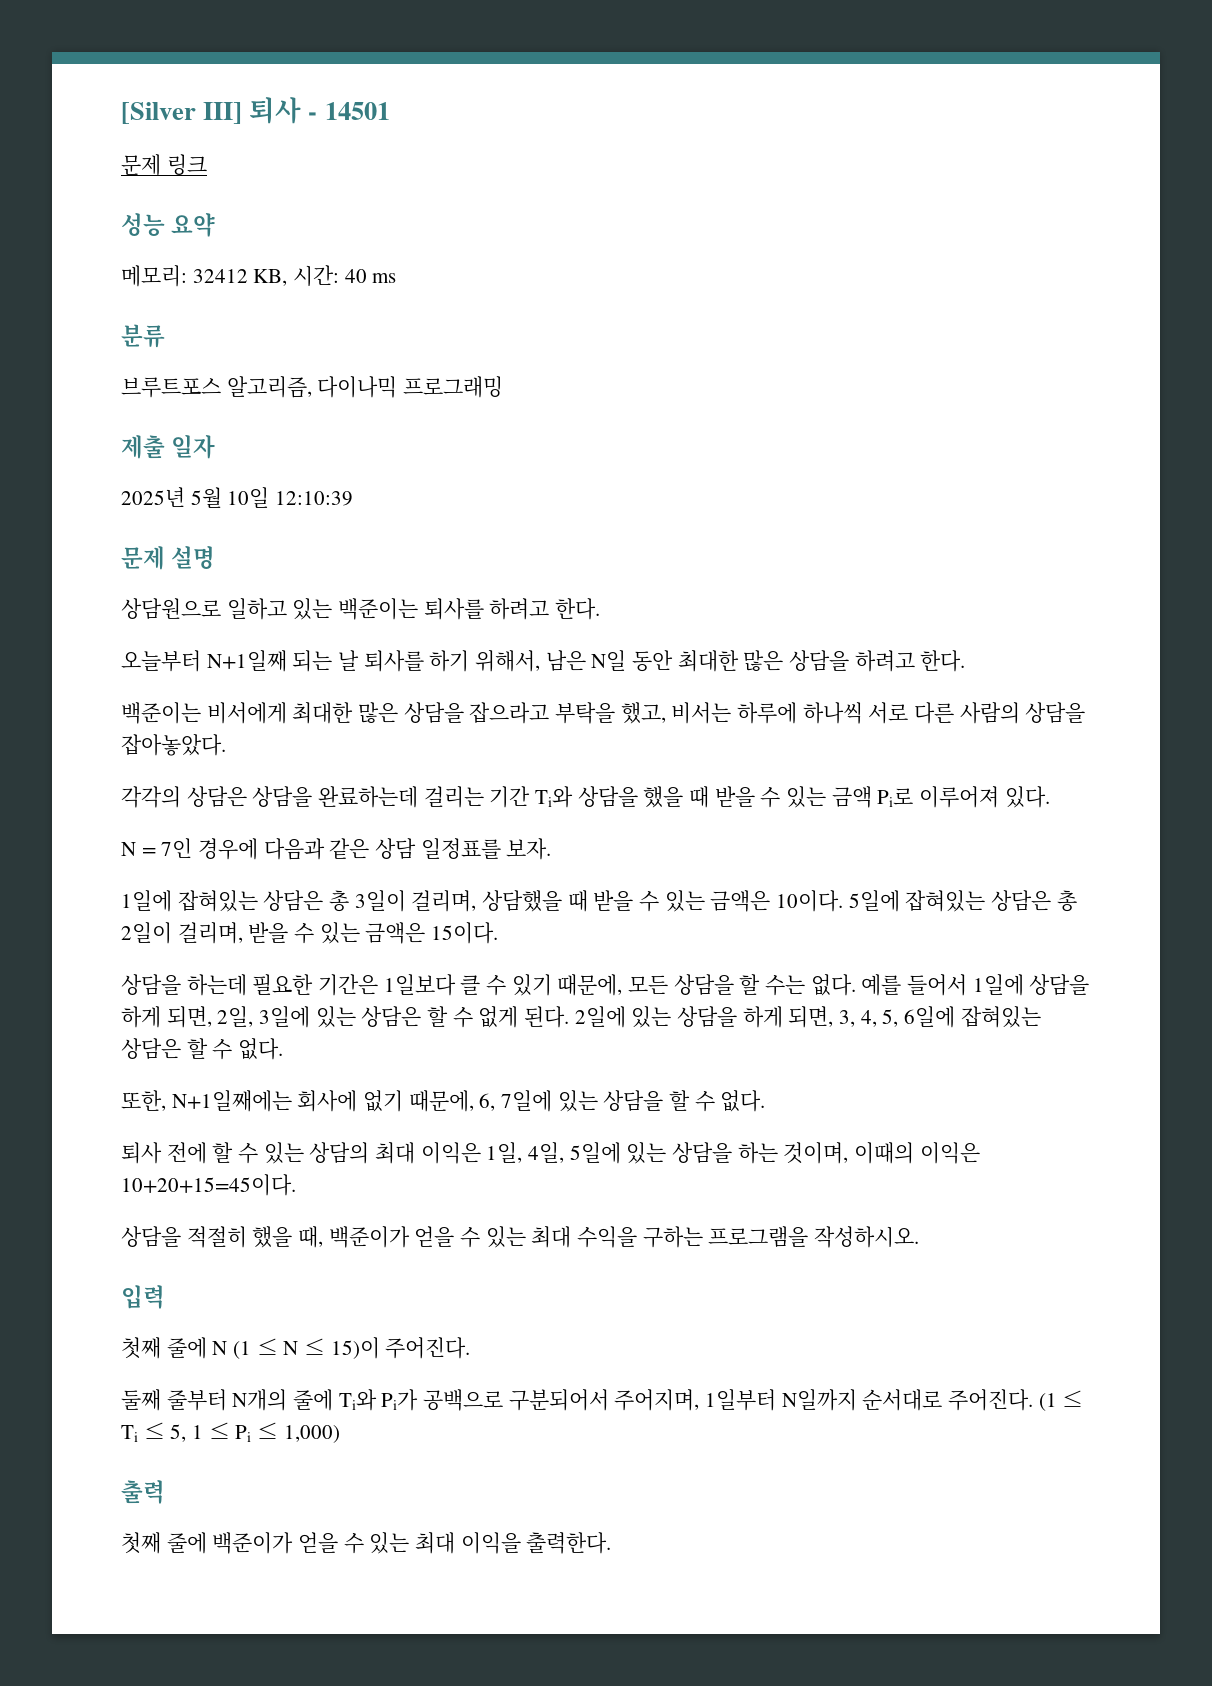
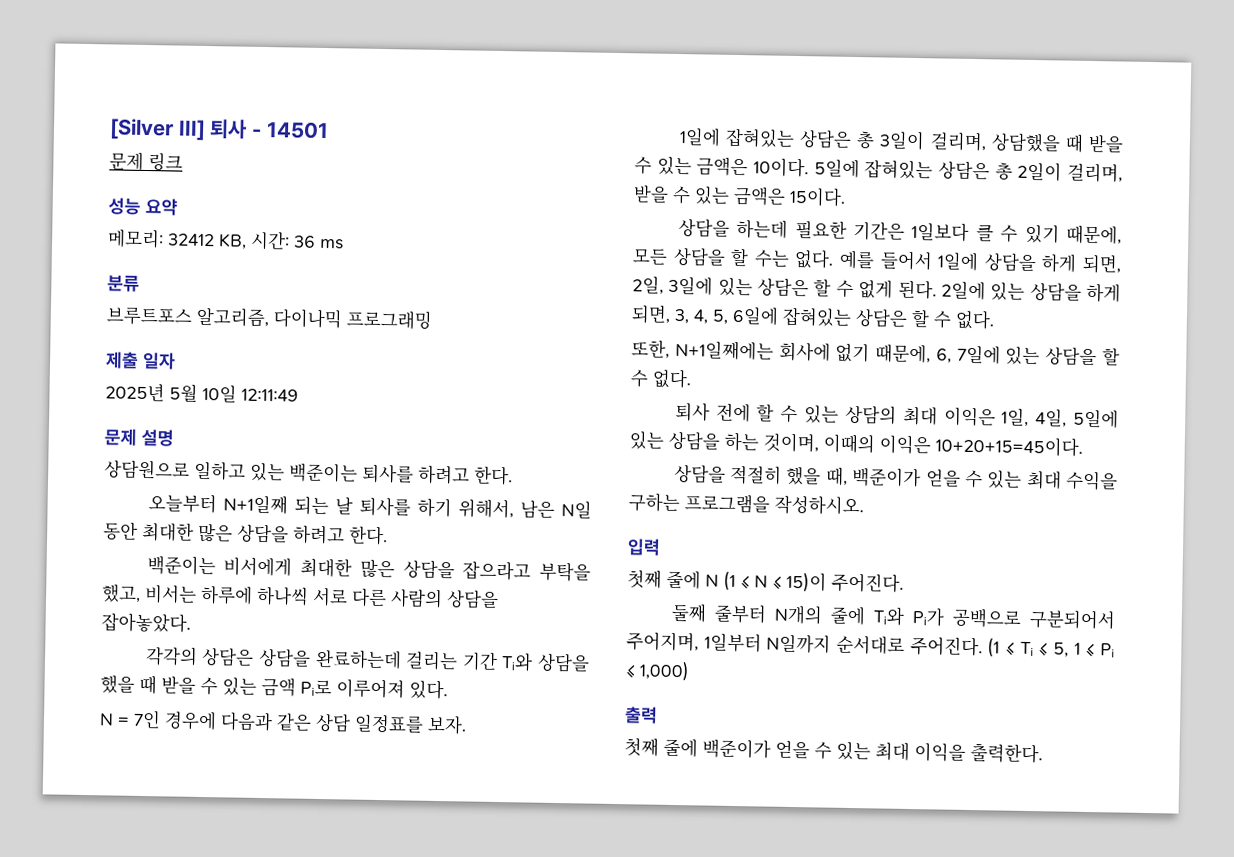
- 메모리: 32412 KB, 시간: 40 ms
+ 메모리: 32412 KB, 시간: 36 ms
- 2025년 5월 10일 12:10:39
+ 2025년 5월 10일 12:11:49

